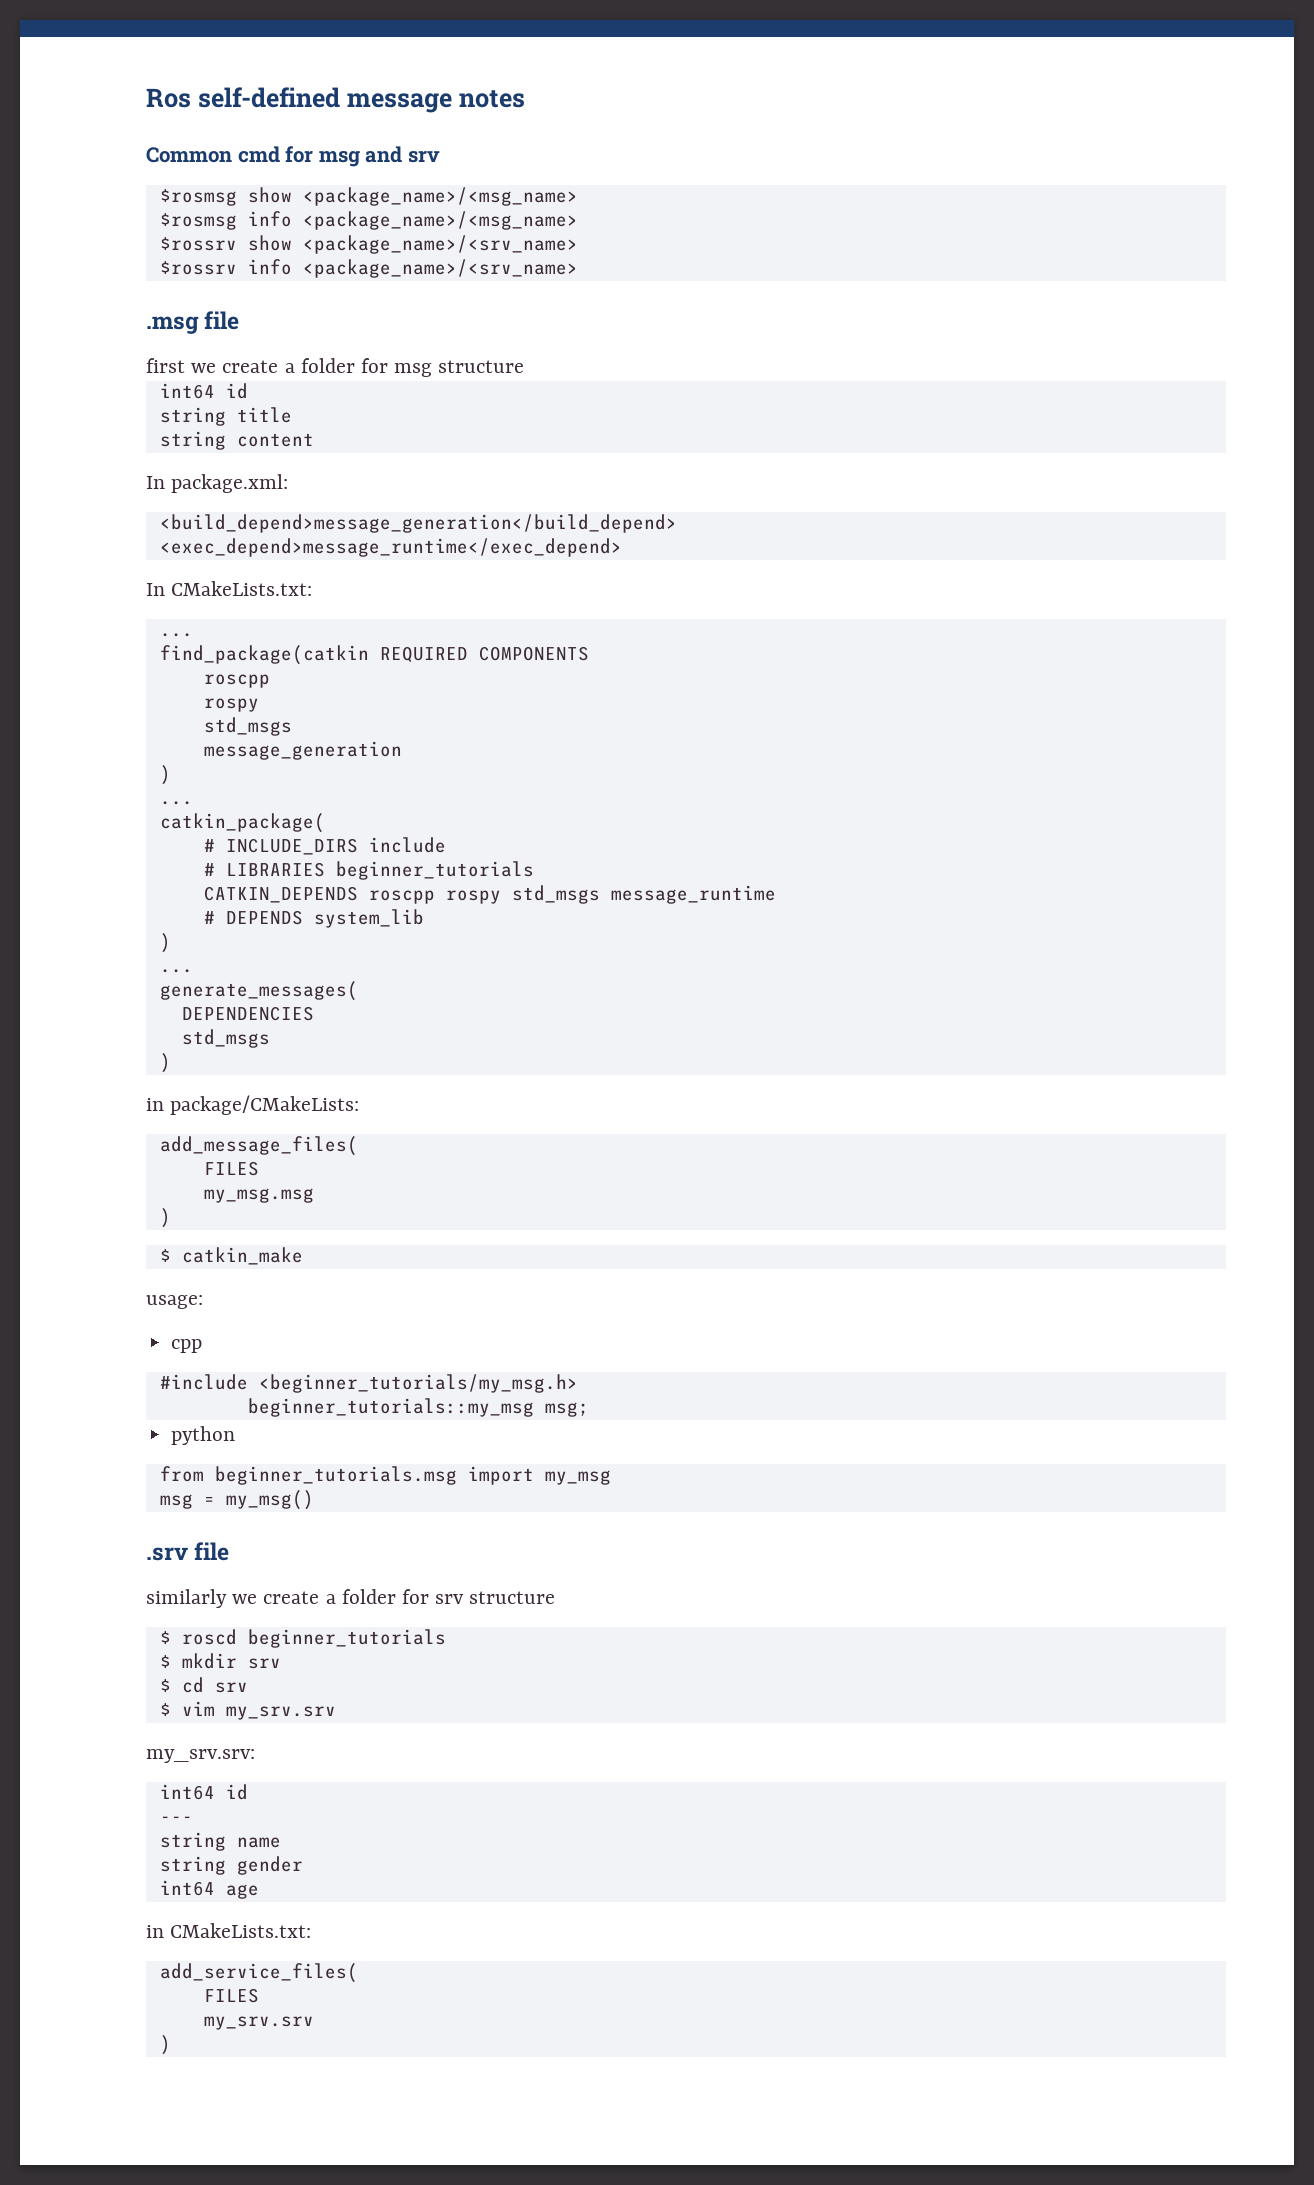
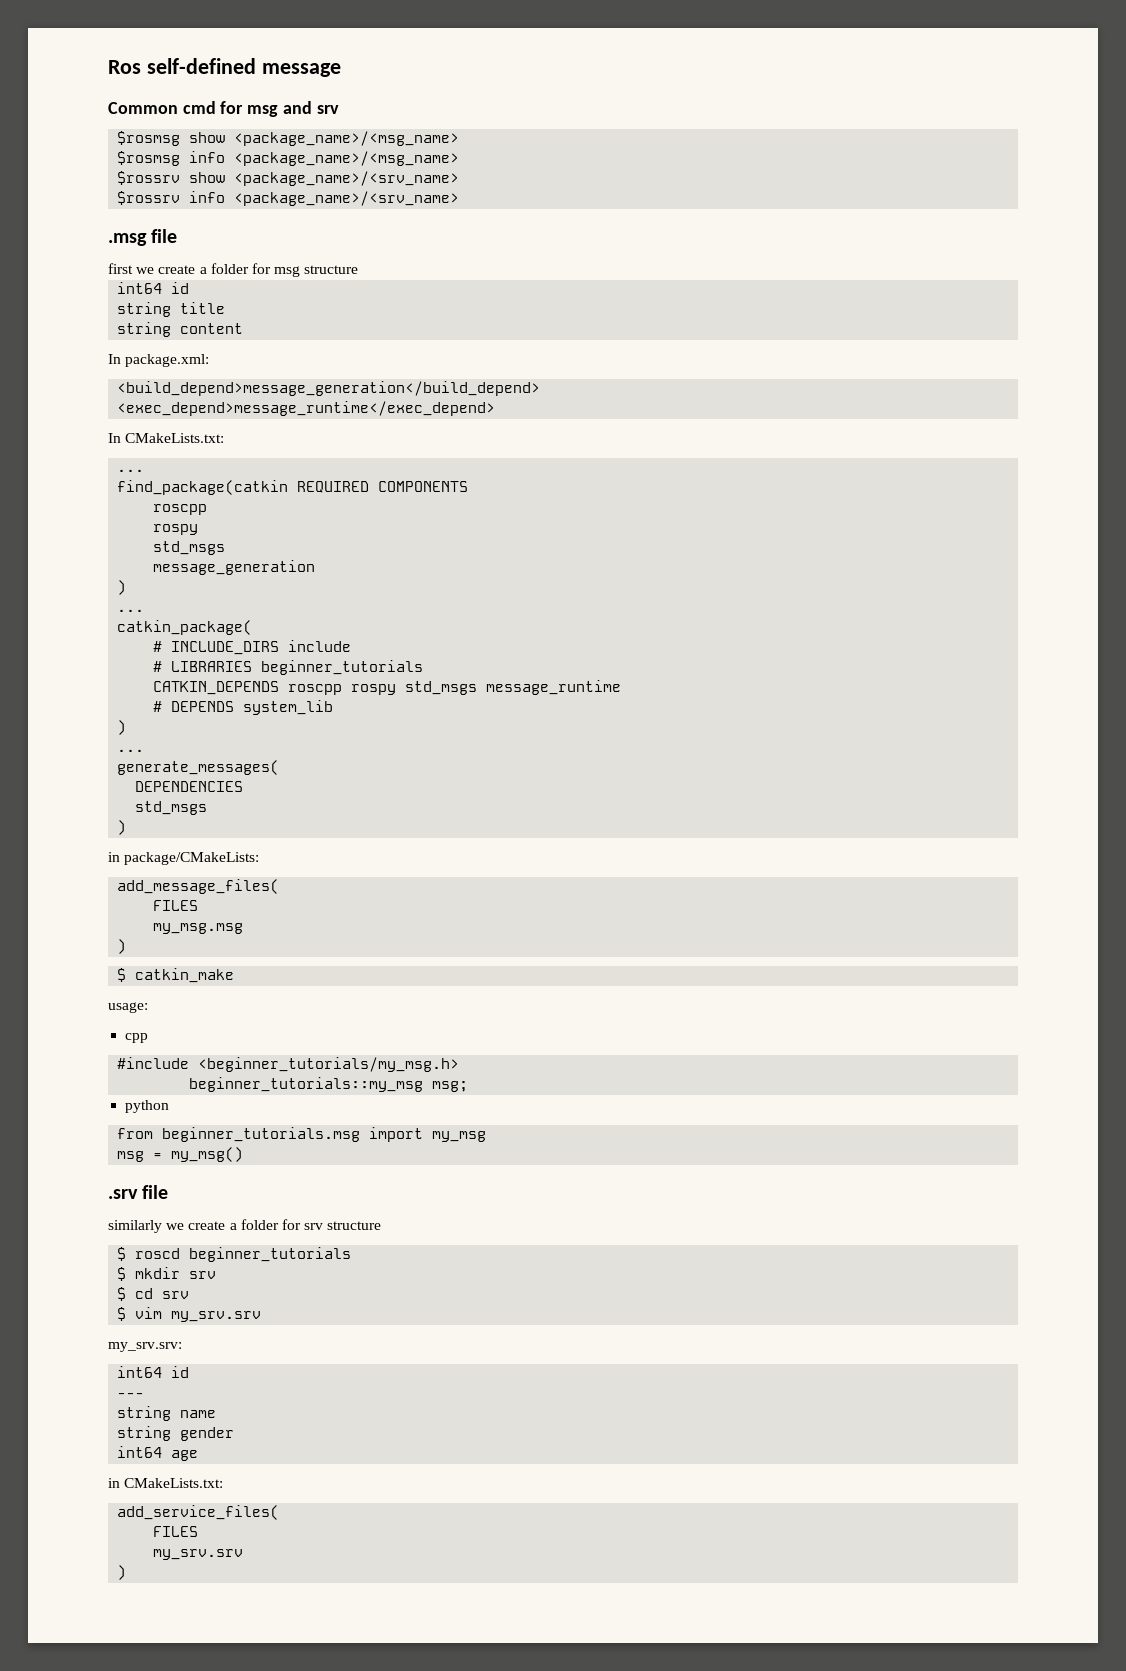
- Ros self-defined message notes
+ Ros self-defined message

